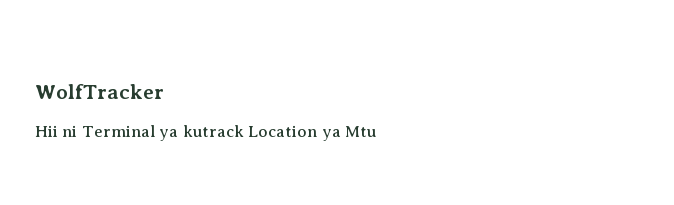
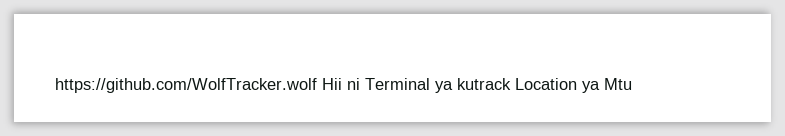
- WolfTracker
- Hii ni Terminal ya kutrack Location ya Mtu
+ https://github.com/WolfTracker.wolf Hii ni Terminal ya kutrack Location ya Mtu

